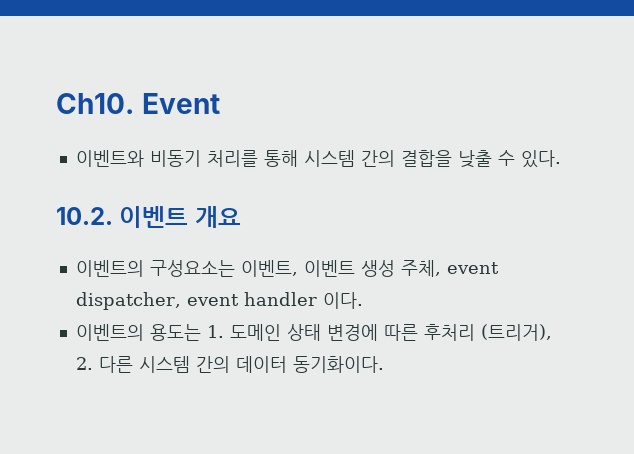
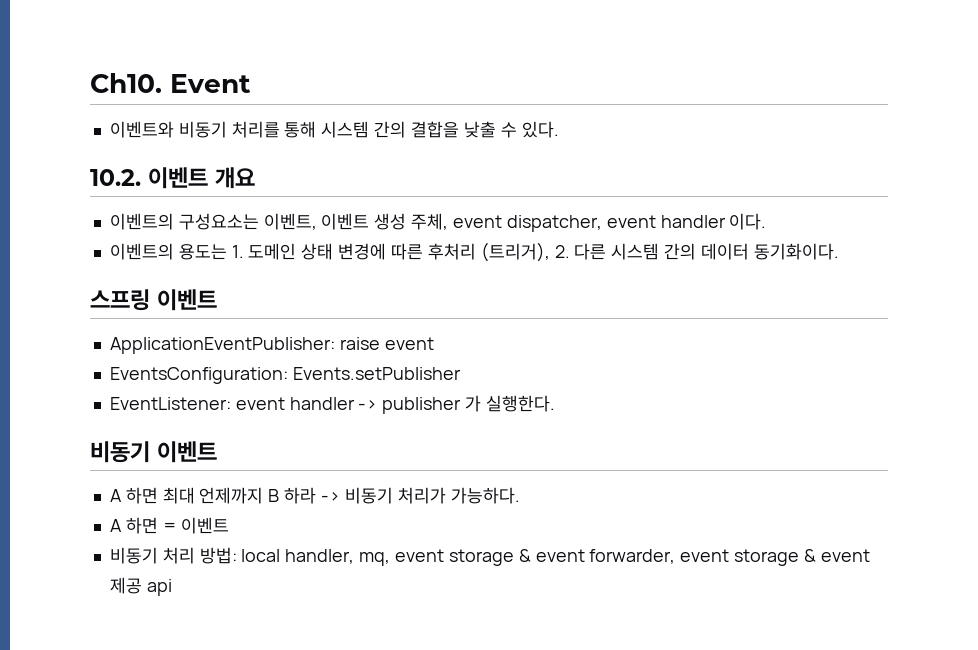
+ 스프링 이벤트
+ ApplicationEventPublisher: raise event
+ EventsConfiguration: Events.setPublisher
+ EventListener: event handler -> publisher 가 실행한다.
+ 비동기 이벤트
+ A 하면 최대 언제까지 B 하라 -> 비동기 처리가 가능하다.
+ A 하면 = 이벤트
+ 비동기 처리 방법: local handler, mq, event storage & event forwarder, event storage & event 제공 api

